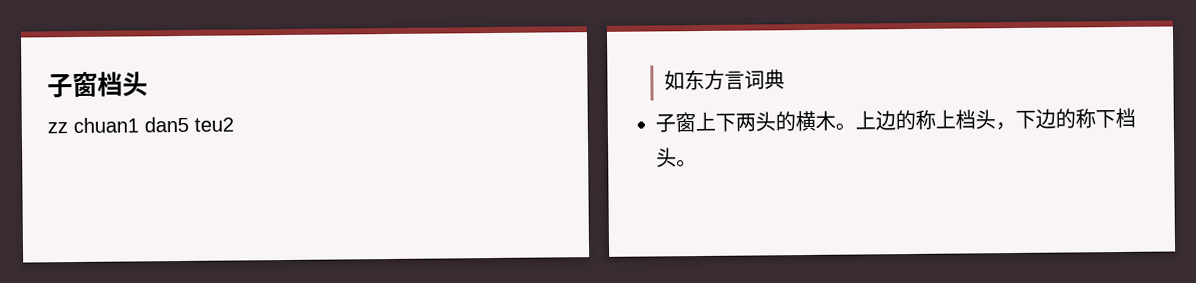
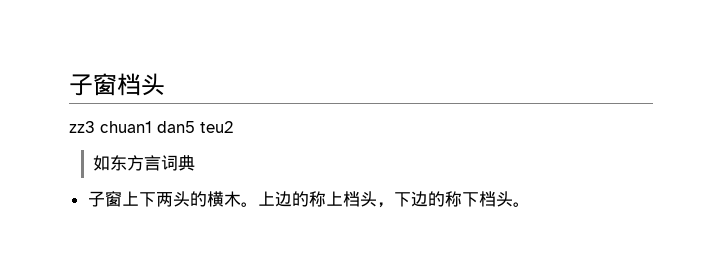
- zz chuan1 dan5 teu2
+ zz3 chuan1 dan5 teu2

